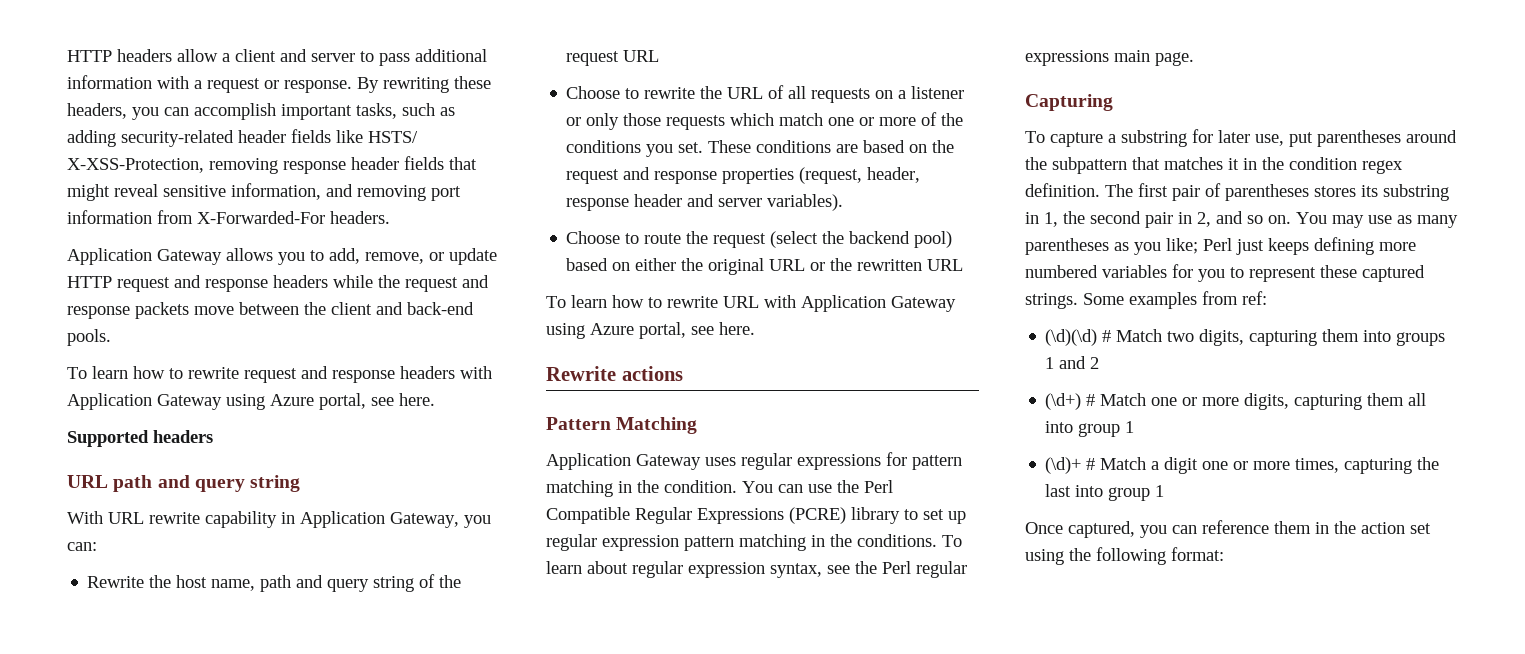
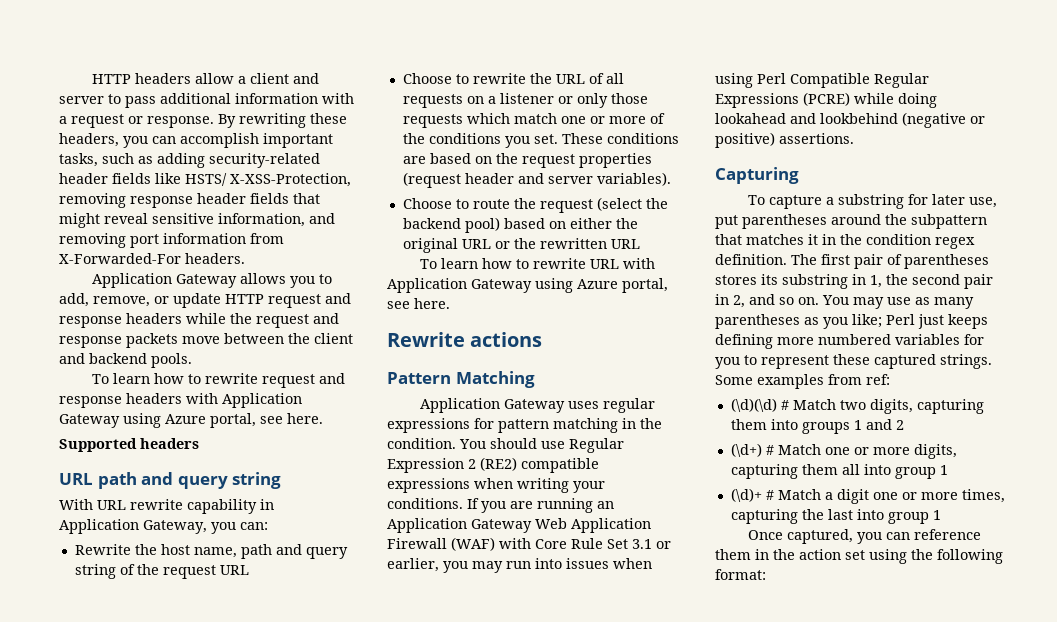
- Application Gateway allows you to add, remove, or update HTTP request and response headers while the request and response packets move between the client and back-end pools.
+ Application Gateway allows you to add, remove, or update HTTP request and response headers while the request and response packets move between the client and backend pools.
- These conditions are based on the request and response properties (request, header, response header and server variables).
+ These conditions are based on the request properties (request header and server variables).
- You can use the Perl Compatible Regular Expressions (PCRE) library to set up regular expression pattern matching in the conditions. To learn about regular expression syntax, see the Perl regular expressions main page.
+ You should use Regular Expression 2 (RE2) compatible expressions when writing your conditions. If you are running an Application Gateway Web Application Firewall (WAF) with Core Rule Set 3.1 or earlier, you may run into issues when using Perl Compatible Regular Expressions (PCRE) while doing lookahead and lookbehind (negative or positive) assertions.

